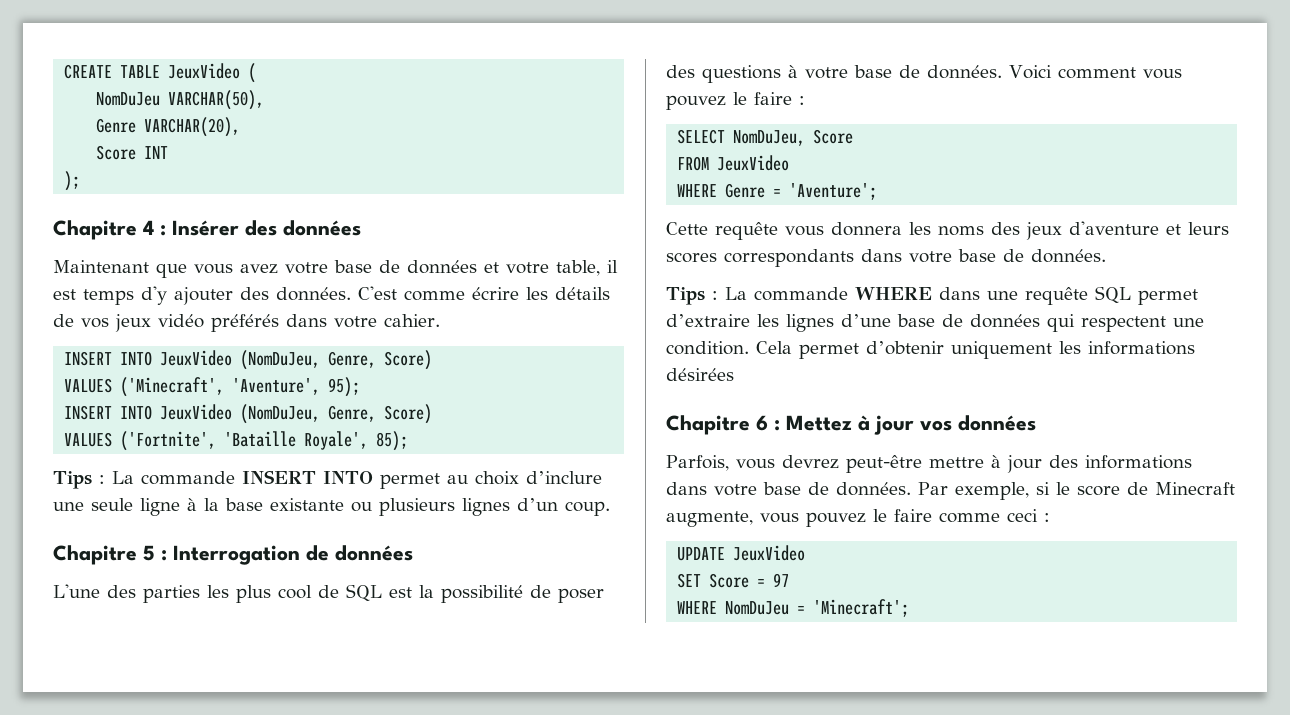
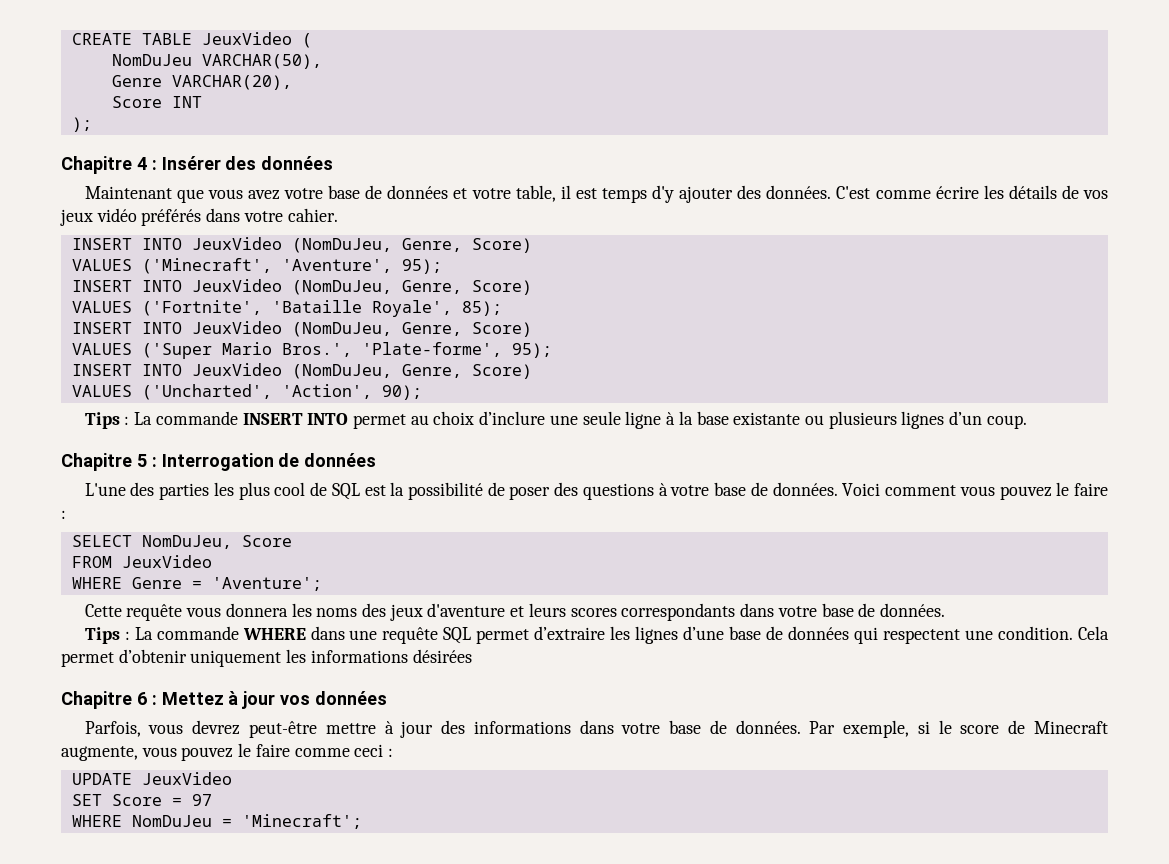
  VALUES ('Fortnite', 'Bataille Royale', 85);
+ INSERT INTO JeuxVideo (NomDuJeu, Genre, Score)
+ VALUES ('Super Mario Bros.', 'Plate-forme', 95);
+ INSERT INTO JeuxVideo (NomDuJeu, Genre, Score)
+ VALUES ('Uncharted', 'Action', 90);

